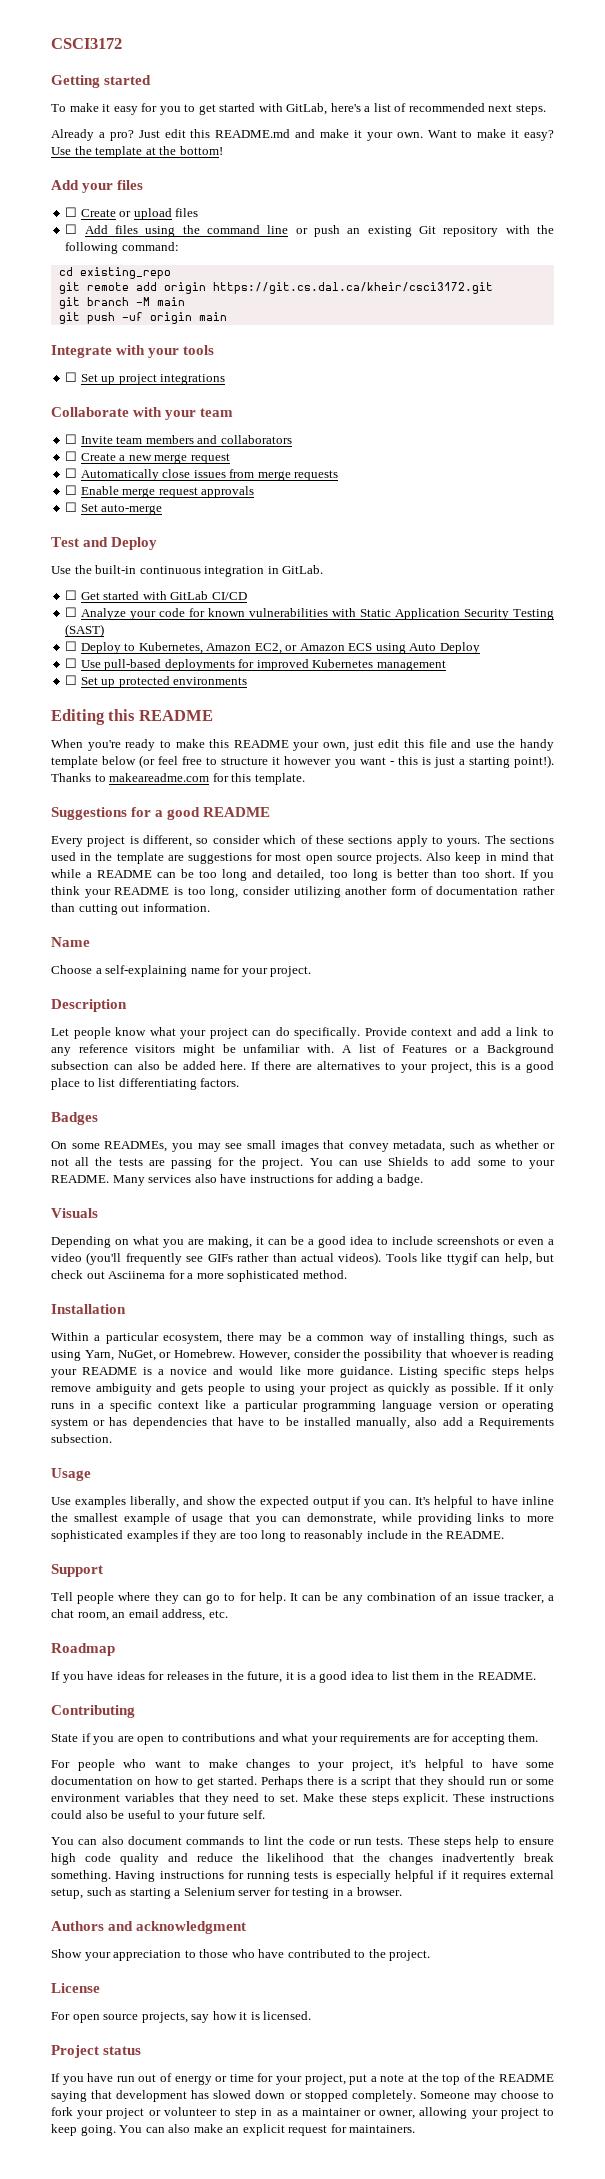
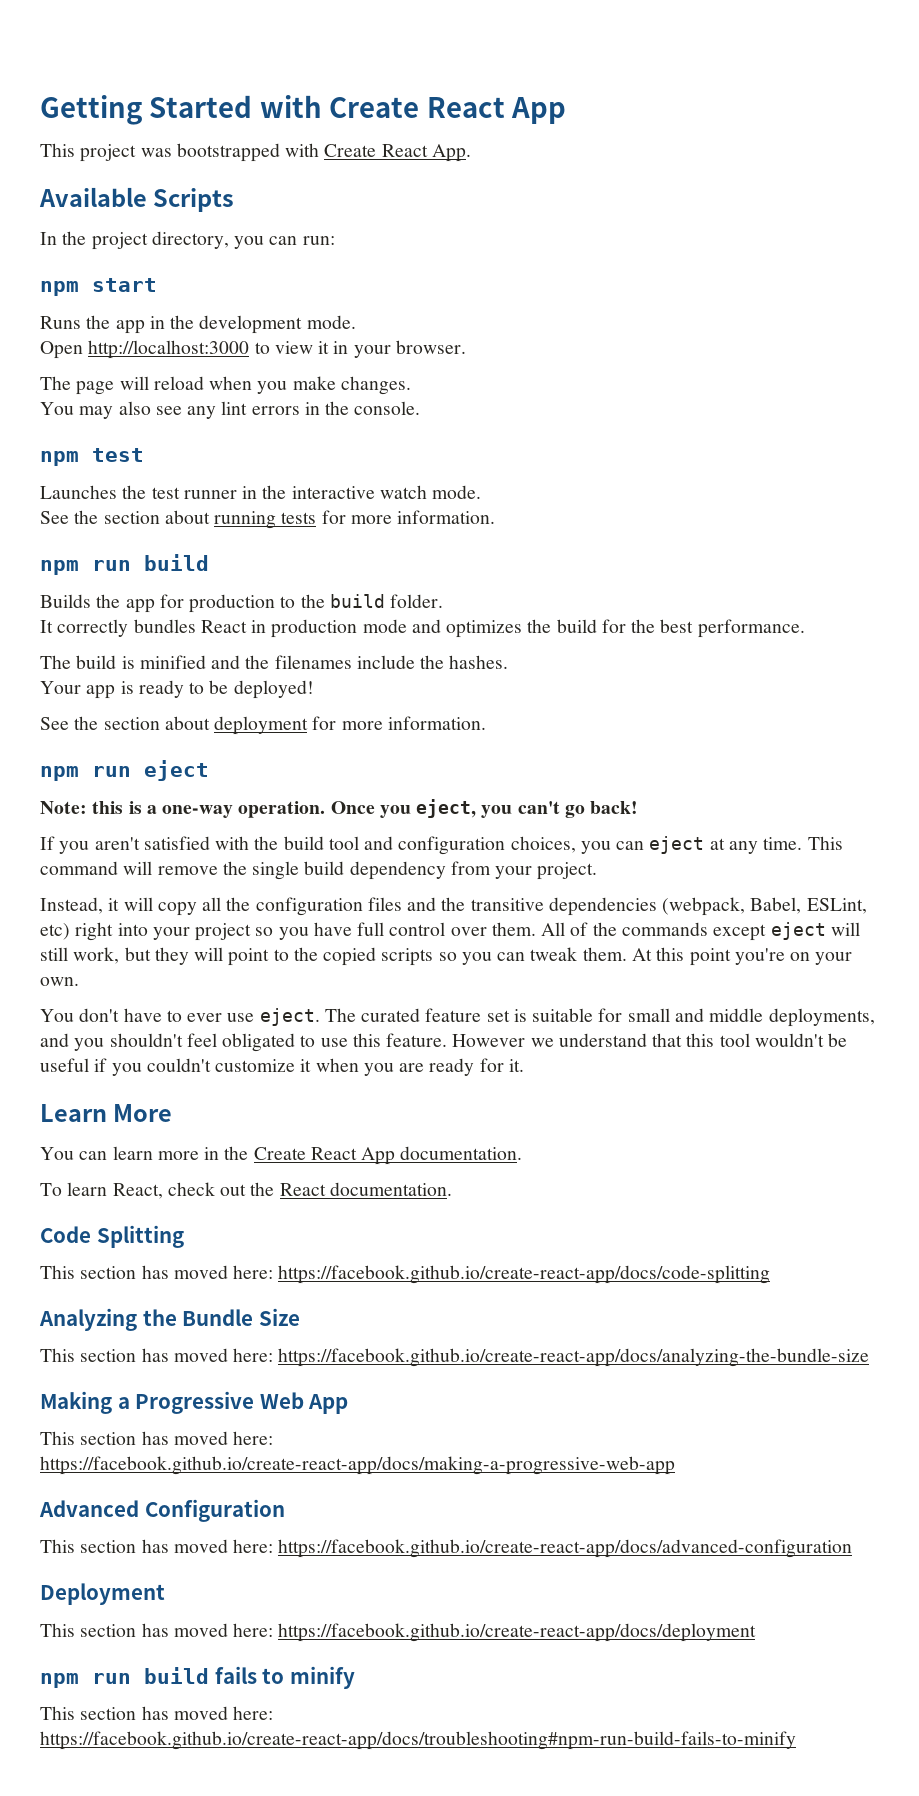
- CSCI3172
- Getting started
- To make it easy for you to get started with GitLab, here's a list of recommended next steps.
- Already a pro? Just edit this README.md and make it your own. Want to make it easy? Use the template at the bottom!
- Add your files
- ☐ Create or upload files
- ☐ Add files using the command line or push an existing Git repository with the following command:
- cd existing_repo
- git remote add origin https://git.cs.dal.ca/kheir/csci3172.git
- git branch -M main
- git push -uf origin main
- Integrate with your tools
- ☐ Set up project integrations
- Collaborate with your team
- ☐ Invite team members and collaborators
- ☐ Create a new merge request
- ☐ Automatically close issues from merge requests
- ☐ Enable merge request approvals
- ☐ Set auto-merge
- Test and Deploy
- Use the built-in continuous integration in GitLab.
- ☐ Get started with GitLab CI/CD
- ☐ Analyze your code for known vulnerabilities with Static Application Security Testing (SAST)
- ☐ Deploy to Kubernetes, Amazon EC2, or Amazon ECS using Auto Deploy
- ☐ Use pull-based deployments for improved Kubernetes management
- ☐ Set up protected environments
- Editing this README
- When you're ready to make this README your own, just edit this file and use the handy template below (or feel free to structure it however you want - this is just a starting point!). Thanks to makeareadme.com for this template.
- Suggestions for a good README
- Every project is different, so consider which of these sections apply to yours. The sections used in the template are suggestions for most open source projects. Also keep in mind that while a README can be too long and detailed, too long is better than too short. If you think your README is too long, consider utilizing another form of documentation rather than cutting out information.
- Name
- Choose a self-explaining name for your project.
- Description
- Let people know what your project can do specifically. Provide context and add a link to any reference visitors might be unfamiliar with. A list of Features or a Background subsection can also be added here. If there are alternatives to your project, this is a good place to list differentiating factors.
- Badges
- On some READMEs, you may see small images that convey metadata, such as whether or not all the tests are passing for the project. You can use Shields to add some to your README. Many services also have instructions for adding a badge.
- Visuals
- Depending on what you are making, it can be a good idea to include screenshots or even a video (you'll frequently see GIFs rather than actual videos). Tools like ttygif can help, but check out Asciinema for a more sophisticated method.
- Installation
- Within a particular ecosystem, there may be a common way of installing things, such as using Yarn, NuGet, or Homebrew. However, consider the possibility that whoever is reading your README is a novice and would like more guidance. Listing specific steps helps remove ambiguity and gets people to using your project as quickly as possible. If it only runs in a specific context like a particular programming language version or operating system or has dependencies that have to be installed manually, also add a Requirements subsection.
- Usage
- Use examples liberally, and show the expected output if you can. It's helpful to have inline the smallest example of usage that you can demonstrate, while providing links to more sophisticated examples if they are too long to reasonably include in the README.
- Support
- Tell people where they can go to for help. It can be any combination of an issue tracker, a chat room, an email address, etc.
- Roadmap
- If you have ideas for releases in the future, it is a good idea to list them in the README.
- Contributing
- State if you are open to contributions and what your requirements are for accepting them.
- For people who want to make changes to your project, it's helpful to have some documentation on how to get started. Perhaps there is a script that they should run or some environment variables that they need to set. Make these steps explicit. These instructions could also be useful to your future self.
- You can also document commands to lint the code or run tests. These steps help to ensure high code quality and reduce the likelihood that the changes inadvertently break something. Having instructions for running tests is especially helpful if it requires external setup, such as starting a Selenium server for testing in a browser.
- Authors and acknowledgment
- Show your appreciation to those who have contributed to the project.
- License
- For open source projects, say how it is licensed.
- Project status
- If you have run out of energy or time for your project, put a note at the top of the README saying that development has slowed down or stopped completely. Someone may choose to fork your project or volunteer to step in as a maintainer or owner, allowing your project to keep going. You can also make an explicit request for maintainers.
+ Getting Started with Create React App
+ This project was bootstrapped with Create React App.
+ Available Scripts
+ In the project directory, you can run:
+ npm start
+ Runs the app in the development mode.
+ Open http://localhost:3000 to view it in your browser.
+ The page will reload when you make changes.
+ You may also see any lint errors in the console.
+ npm test
+ Launches the test runner in the interactive watch mode.
+ See the section about running tests for more information.
+ npm run build
+ Builds the app for production to the build folder.
+ It correctly bundles React in production mode and optimizes the build for the best performance.
+ The build is minified and the filenames include the hashes.
+ Your app is ready to be deployed!
+ See the section about deployment for more information.
+ npm run eject
+ Note: this is a one-way operation. Once you eject, you can't go back!
+ If you aren't satisfied with the build tool and configuration choices, you can eject at any time. This command will remove the single build dependency from your project.
+ Instead, it will copy all the configuration files and the transitive dependencies (webpack, Babel, ESLint, etc) right into your project so you have full control over them. All of the commands except eject will still work, but they will point to the copied scripts so you can tweak them. At this point you're on your own.
+ You don't have to ever use eject. The curated feature set is suitable for small and middle deployments, and you shouldn't feel obligated to use this feature. However we understand that this tool wouldn't be useful if you couldn't customize it when you are ready for it.
+ Learn More
+ You can learn more in the Create React App documentation.
+ To learn React, check out the React documentation.
+ Code Splitting
+ This section has moved here: https://facebook.github.io/create-react-app/docs/code-splitting
+ Analyzing the Bundle Size
+ This section has moved here: https://facebook.github.io/create-react-app/docs/analyzing-the-bundle-size
+ Making a Progressive Web App
+ This section has moved here: https://facebook.github.io/create-react-app/docs/making-a-progressive-web-app
+ Advanced Configuration
+ This section has moved here: https://facebook.github.io/create-react-app/docs/advanced-configuration
+ Deployment
+ This section has moved here: https://facebook.github.io/create-react-app/docs/deployment
+ npm run build fails to minify
+ This section has moved here: https://facebook.github.io/create-react-app/docs/troubleshooting#npm-run-build-fails-to-minify

